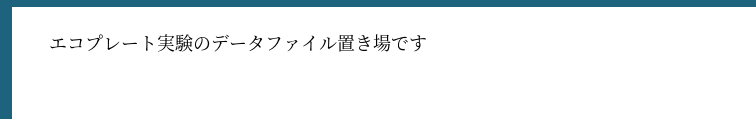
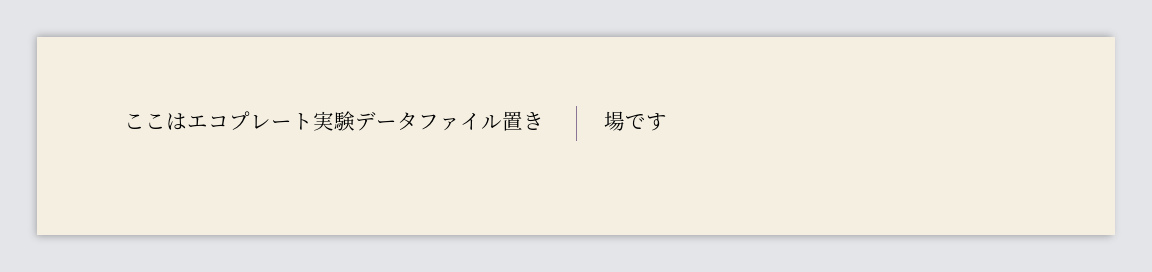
- エコプレート実験のデータファイル置き場です
+ ここはエコプレート実験データファイル置き場です

